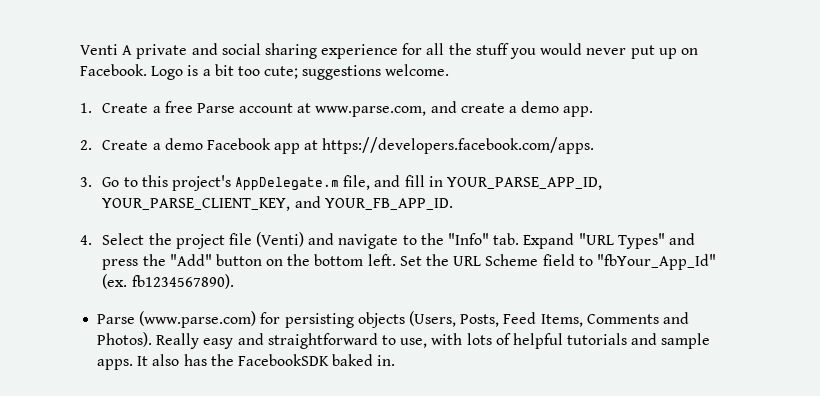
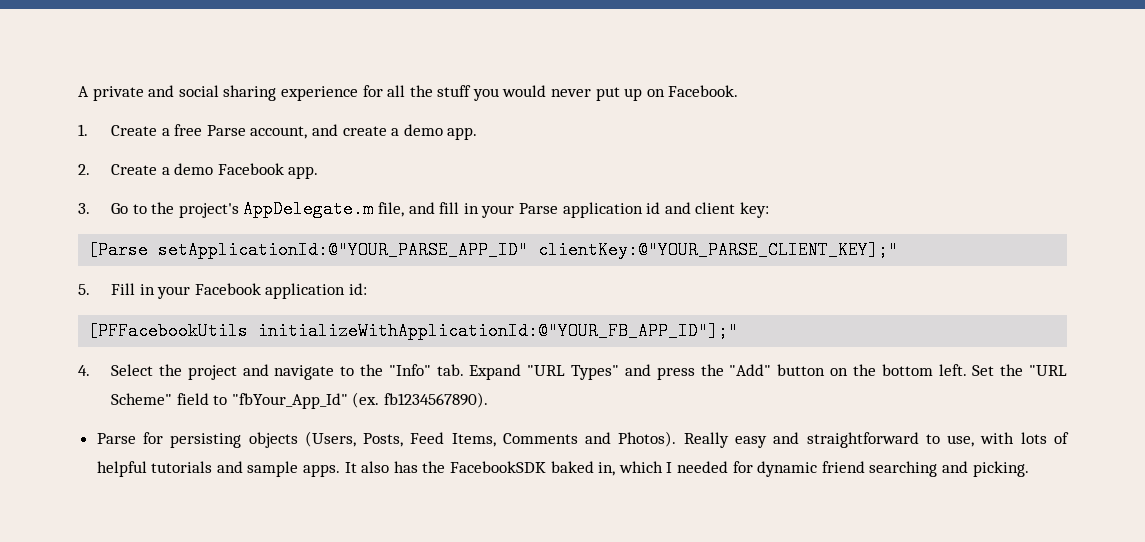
- Venti A private and social sharing experience for all the stuff you would never put up on Facebook. Logo is a bit too cute; suggestions welcome.
+ A private and social sharing experience for all the stuff you would never put up on Facebook.
- 1. Create a free Parse account at www.parse.com, and create a demo app.
+ 1. Create a free Parse account, and create a demo app.
- 2. Create a demo Facebook app at https://developers.facebook.com/apps.
+ 2. Create a demo Facebook app.
- 3. Go to this project's AppDelegate.m file, and fill in YOUR_PARSE_APP_ID, YOUR_PARSE_CLIENT_KEY, and YOUR_FB_APP_ID.
+ 3. Go to the project's AppDelegate.m file, and fill in your Parse application id and client key:
+ [Parse setApplicationId:@"YOUR_PARSE_APP_ID" clientKey:@"YOUR_PARSE_CLIENT_KEY];"
+ 5. Fill in your Facebook application id:
+ [PFFacebookUtils initializeWithApplicationId:@"YOUR_FB_APP_ID"];"
- 4. Select the project file (Venti) and navigate to the "Info" tab. Expand "URL Types" and press the "Add" button on the bottom left.
+ 4. Select the project and navigate to the "Info" tab. Expand "URL Types" and press the "Add" button on the bottom left.
- Set the URL Scheme field to "fbYour_App_Id" (ex. fb1234567890).
+ Set the "URL Scheme" field to "fbYour_App_Id" (ex. fb1234567890).
- Parse (www.parse.com) for persisting objects (Users, Posts, Feed Items, Comments and Photos).
+ Parse for persisting objects (Users, Posts, Feed Items, Comments and Photos).
- It also has the FacebookSDK baked in.
+ It also has the FacebookSDK baked in, which I needed for dynamic friend searching and picking.

